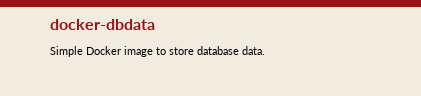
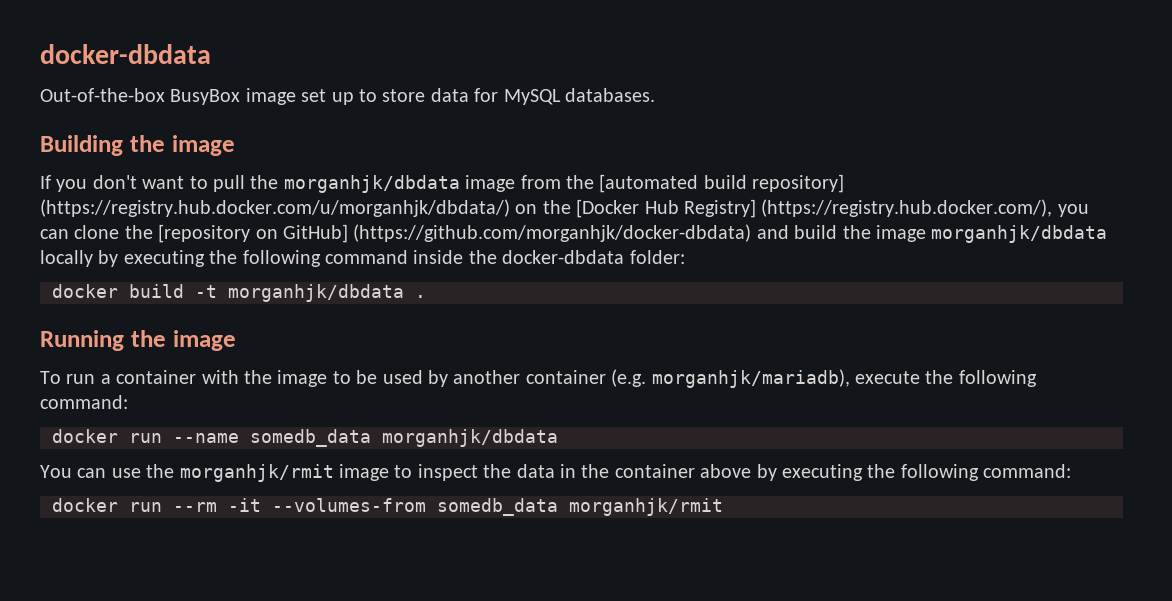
- Simple Docker image to store database data.
+ Out-of-the-box BusyBox image set up to store data for MySQL databases.
+ Building the image
+ If you don't want to pull the morganhjk/dbdata image from the [automated build repository] (https://registry.hub.docker.com/u/morganhjk/dbdata/) on the [Docker Hub Registry] (https://registry.hub.docker.com/), you can clone the [repository on GitHub] (https://github.com/morganhjk/docker-dbdata) and build the image morganhjk/dbdata locally by executing the following command inside the docker-dbdata folder:
+ docker build -t morganhjk/dbdata .
+ Running the image
+ To run a container with the image to be used by another container (e.g. morganhjk/mariadb), execute the following command:
+ docker run --name somedb_data morganhjk/dbdata
+ You can use the morganhjk/rmit image to inspect the data in the container above by executing the following command:
+ docker run --rm -it --volumes-from somedb_data morganhjk/rmit

